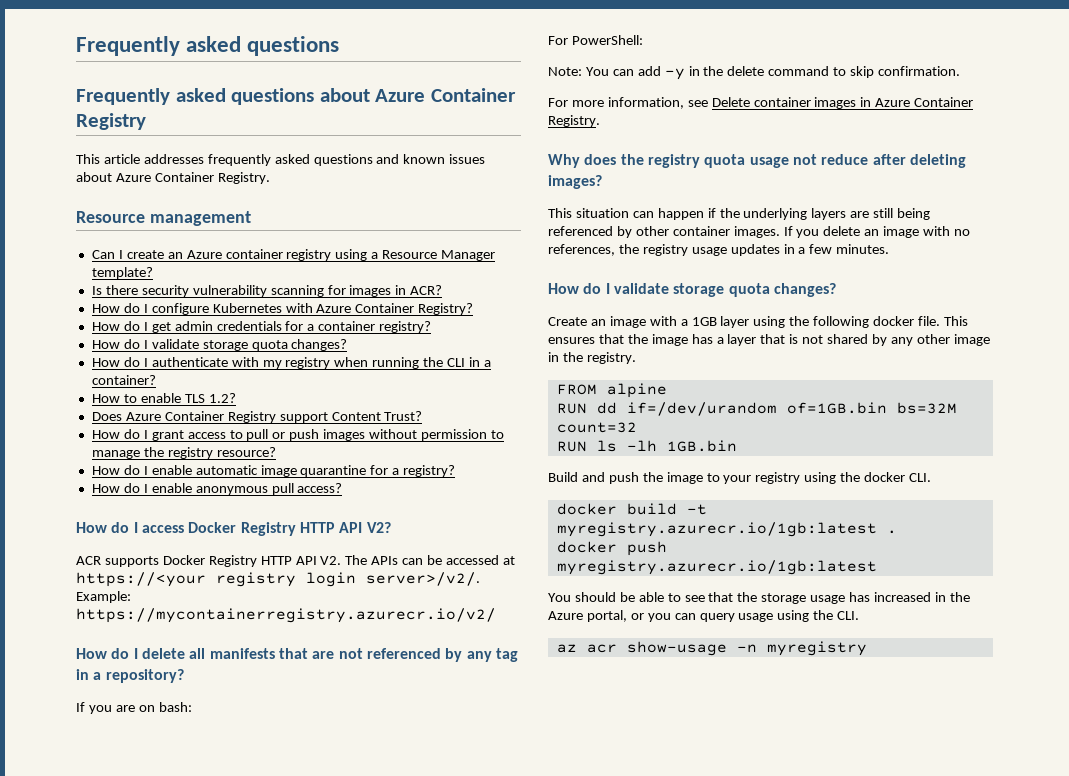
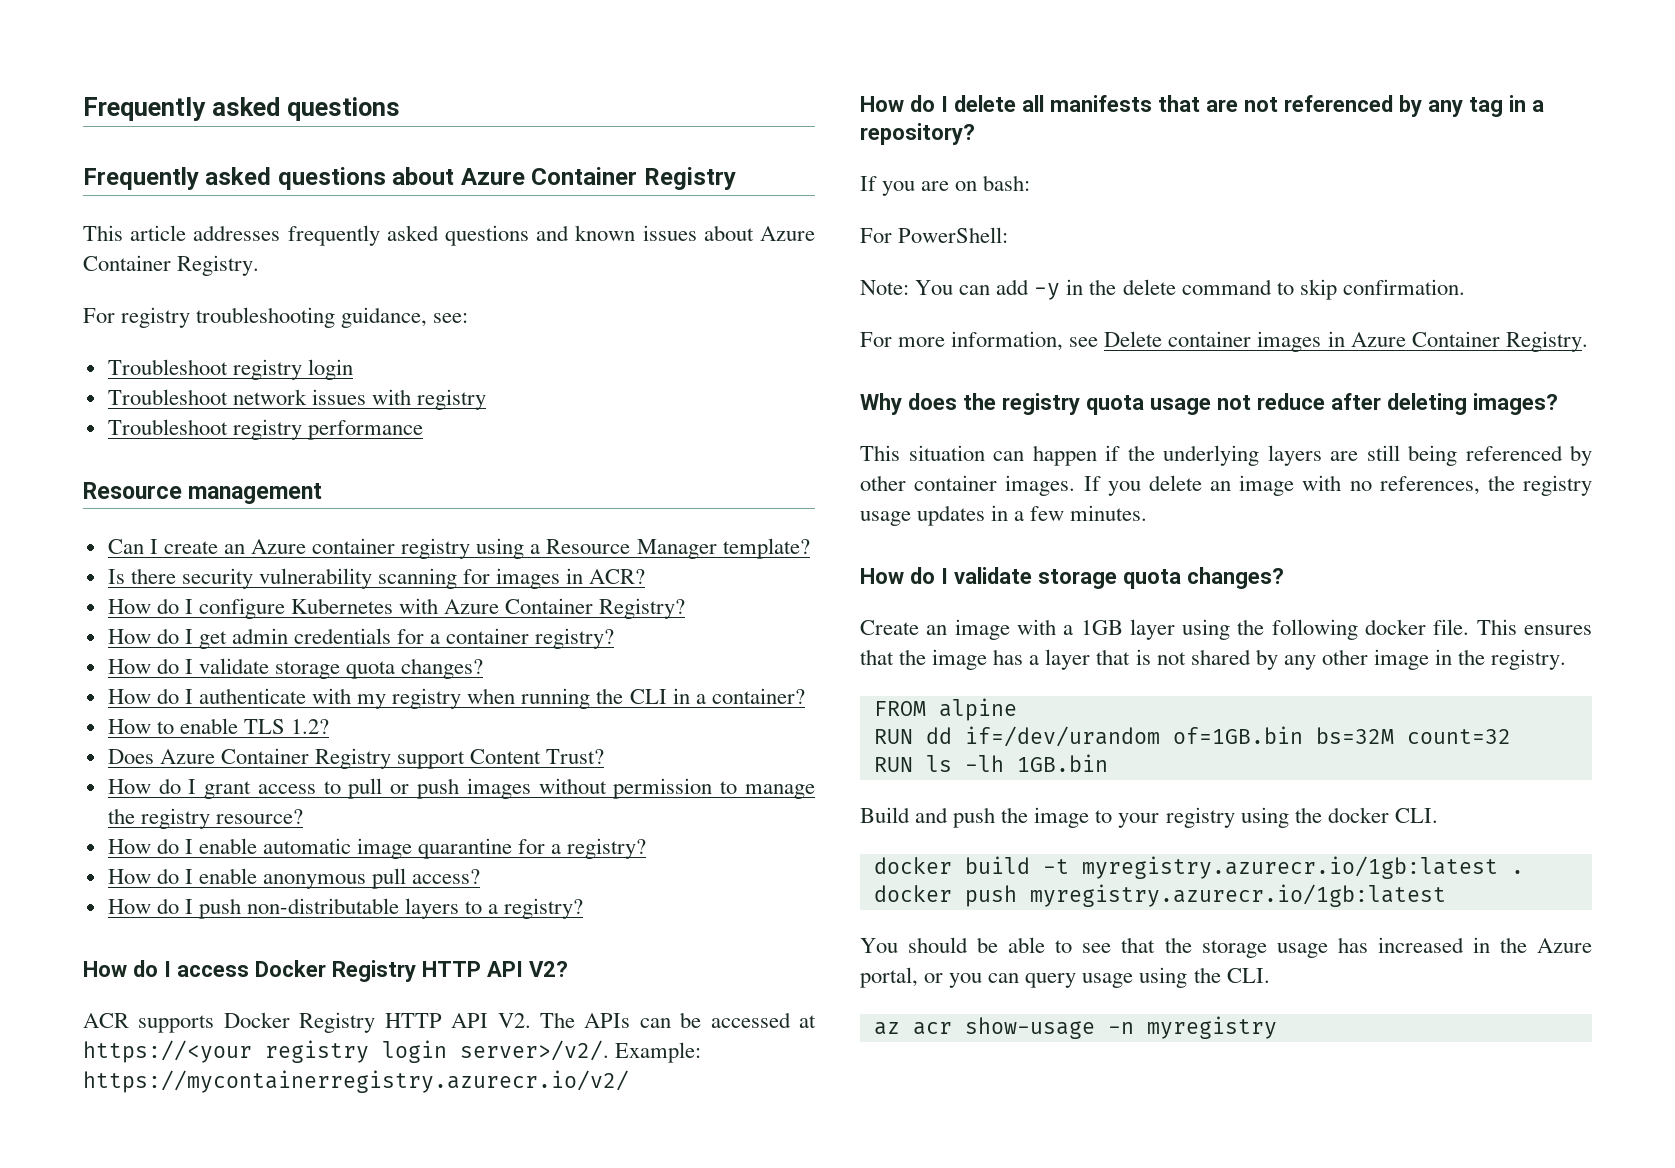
+ For registry troubleshooting guidance, see:
+ Troubleshoot registry login
+ Troubleshoot network issues with registry
+ Troubleshoot registry performance
+ How do I push non-distributable layers to a registry?

